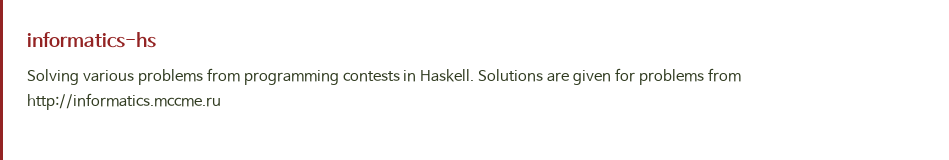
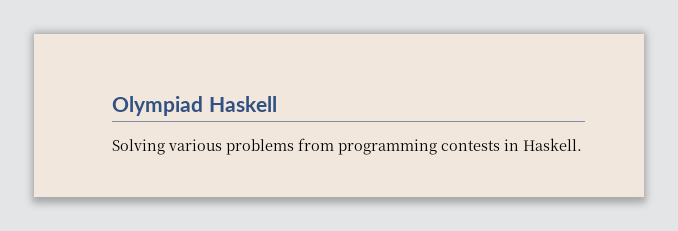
- informatics-hs
+ Olympiad Haskell
- Solutions are given for problems from http://informatics.mccme.ru

